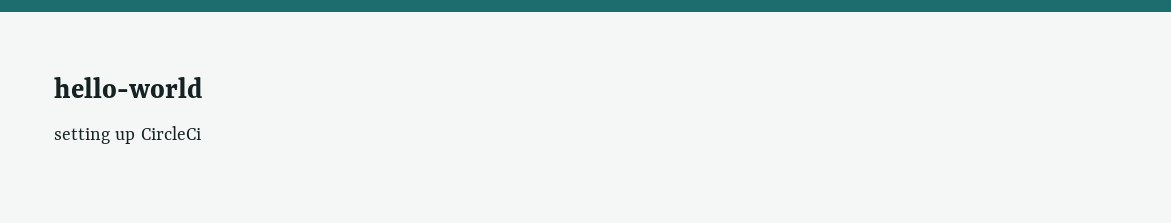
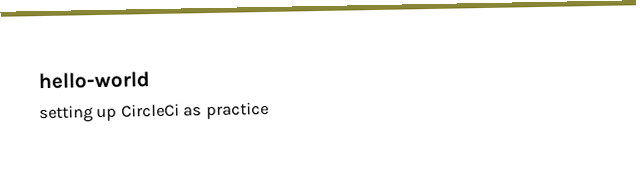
- setting up CircleCi
+ setting up CircleCi as practice

